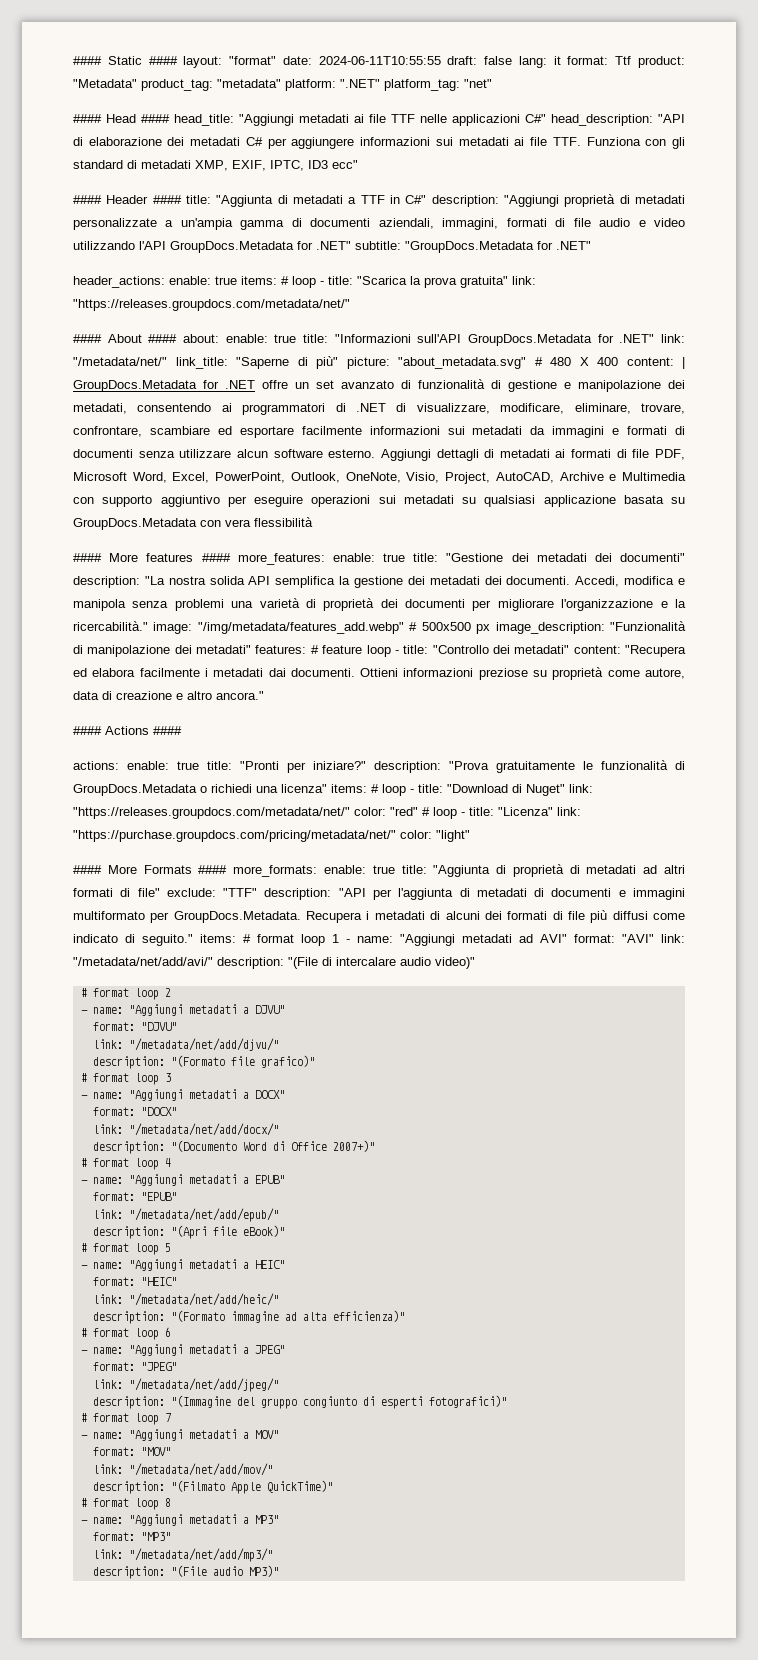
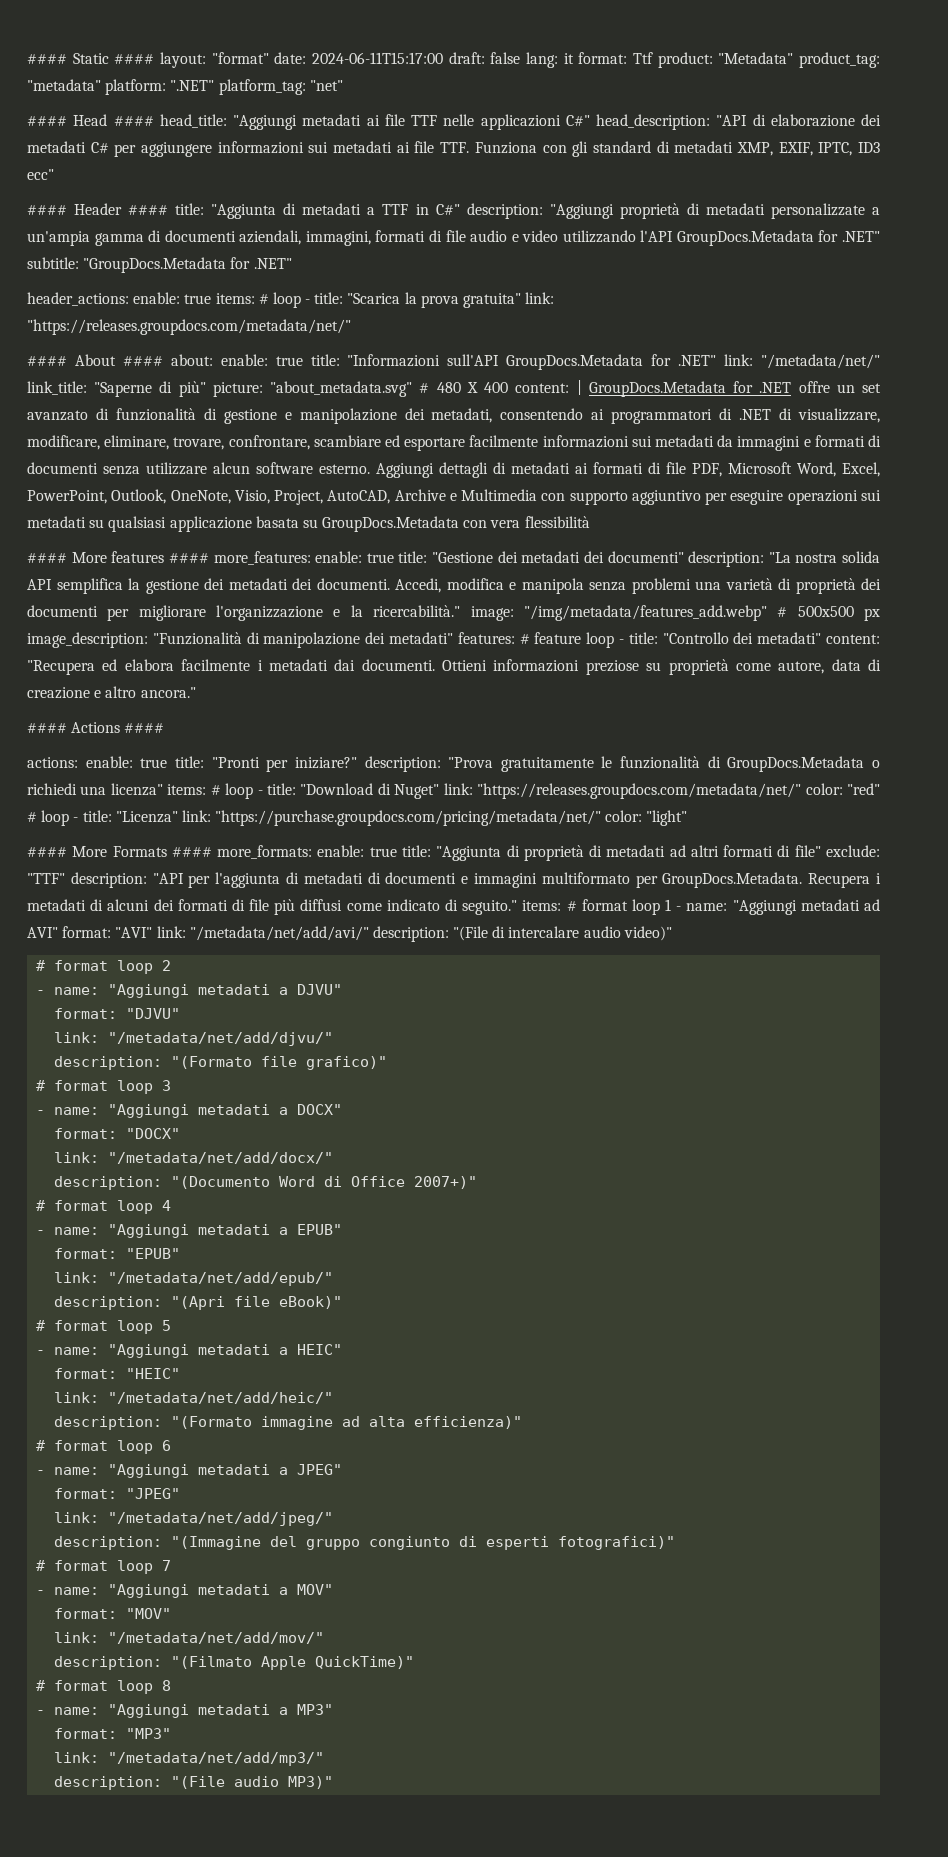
- #### Static #### layout: "format" date: 2024-06-11T10:55:55 draft: false lang: it format: Ttf product: "Metadata" product_tag: "metadata" platform: ".NET" platform_tag: "net"
+ #### Static #### layout: "format" date: 2024-06-11T15:17:00 draft: false lang: it format: Ttf product: "Metadata" product_tag: "metadata" platform: ".NET" platform_tag: "net"

